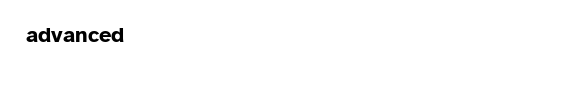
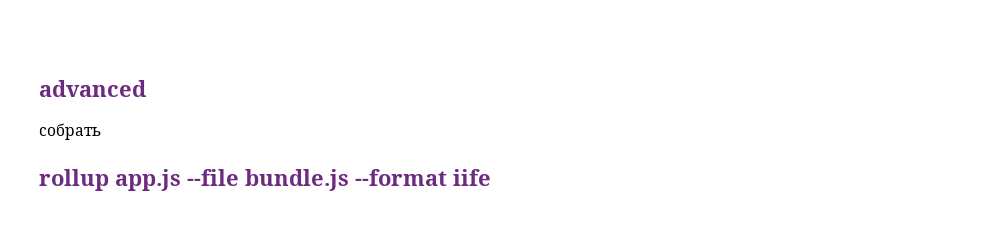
+ собрать
+ rollup app.js --file bundle.js --format iife

